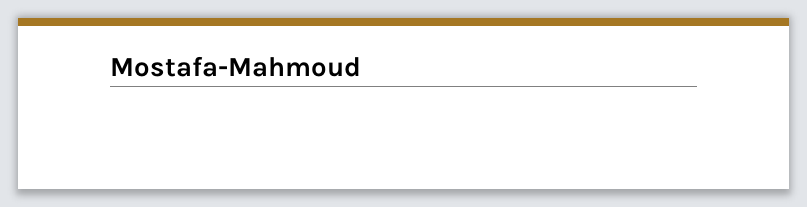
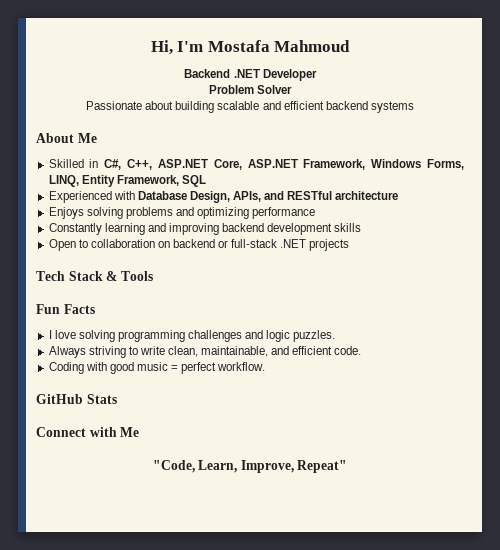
- Mostafa-Mahmoud
+ Hi, I'm Mostafa Mahmoud
+ Backend .NET Developer
+ Problem Solver
+ Passionate about building scalable and efficient backend systems
+ About Me
+ Skilled in C#, C++, ASP.NET Core, ASP.NET Framework, Windows Forms, LINQ, Entity Framework, SQL
+ Experienced with Database Design, APIs, and RESTful architecture
+ Enjoys solving problems and optimizing performance
+ Constantly learning and improving backend development skills
+ Open to collaboration on backend or full-stack .NET projects
+ Tech Stack & Tools
+ Fun Facts
+ I love solving programming challenges and logic puzzles.
+ Always striving to write clean, maintainable, and efficient code.
+ Coding with good music = perfect workflow.
+ GitHub Stats
+ Connect with Me
+ "Code, Learn, Improve, Repeat"

